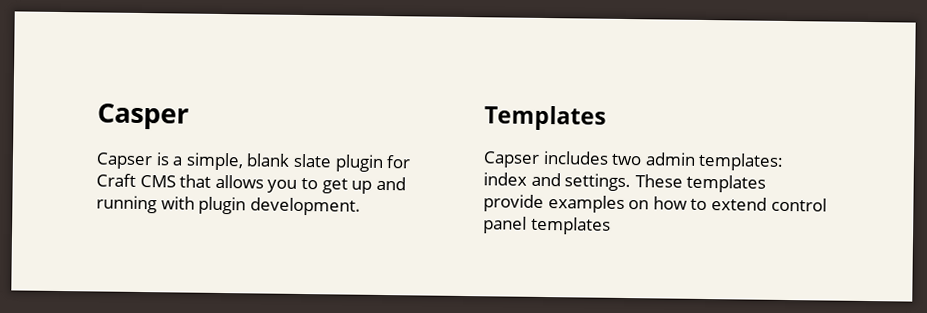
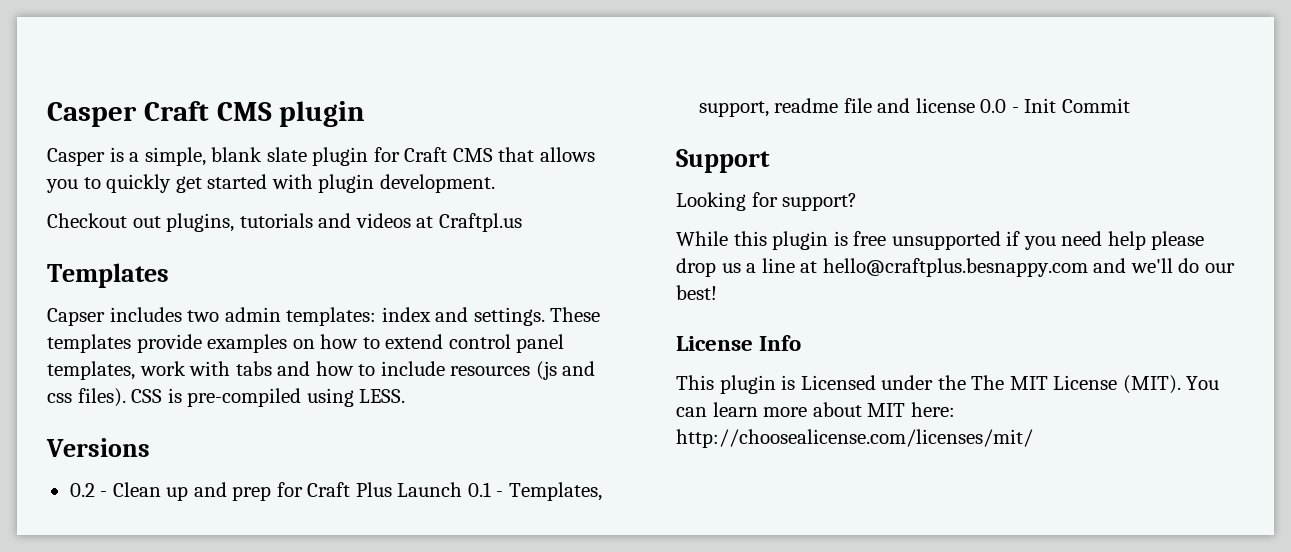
- Casper
- Capser is a simple, blank slate plugin for Craft CMS that allows you to get up and running with plugin development.
+ Casper Craft CMS plugin
+ Casper is a simple, blank slate plugin for Craft CMS that allows you to quickly get started with plugin development.
+ Checkout out plugins, tutorials and videos at Craftpl.us
- These templates provide examples on how to extend control panel templates
+ These templates provide examples on how to extend control panel templates, work with tabs and how to include resources (js and css files). CSS is pre-compiled using LESS.
+ Versions
+ 0.2 - Clean up and prep for Craft Plus Launch 0.1 - Templates, support, readme file and license 0.0 - Init Commit
+ Support
+ Looking for support?
+ While this plugin is free unsupported if you need help please drop us a line at hello@craftplus.besnappy.com and we'll do our best!
+ License Info
+ This plugin is Licensed under the The MIT License (MIT). You can learn more about MIT here: http://choosealicense.com/licenses/mit/

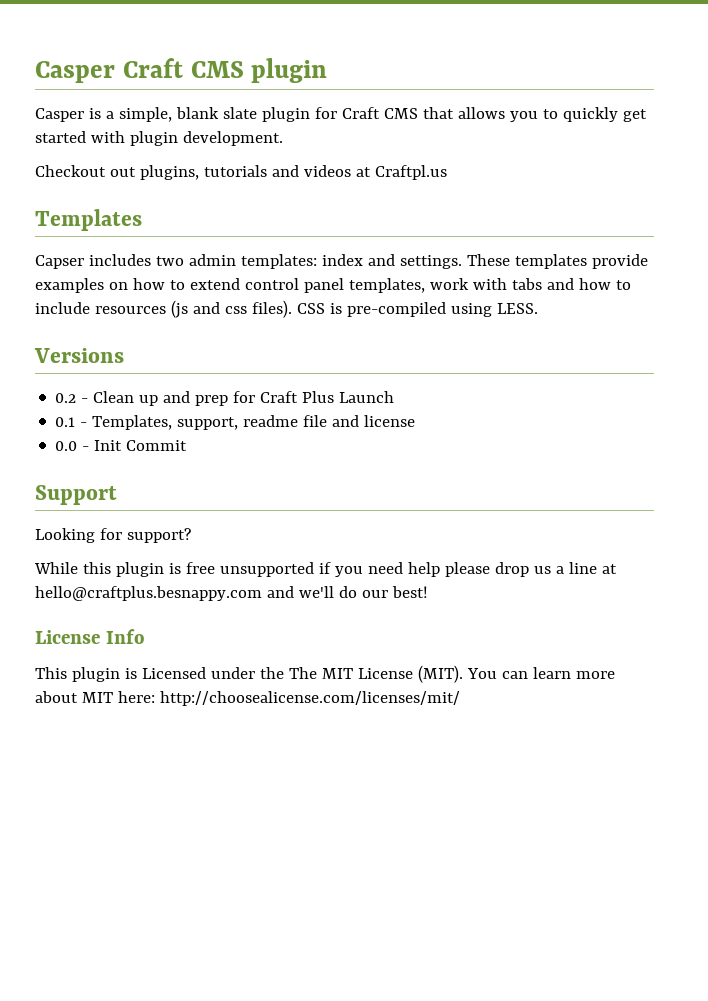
- 0.2 - Clean up and prep for Craft Plus Launch 0.1 - Templates, support, readme file and license 0.0 - Init Commit
+ 0.2 - Clean up and prep for Craft Plus Launch
+ 0.1 - Templates, support, readme file and license
+ 0.0 - Init Commit

